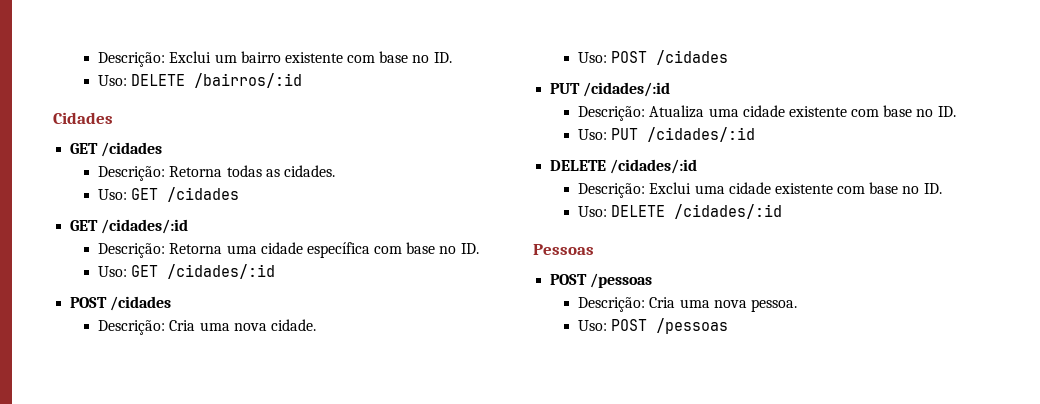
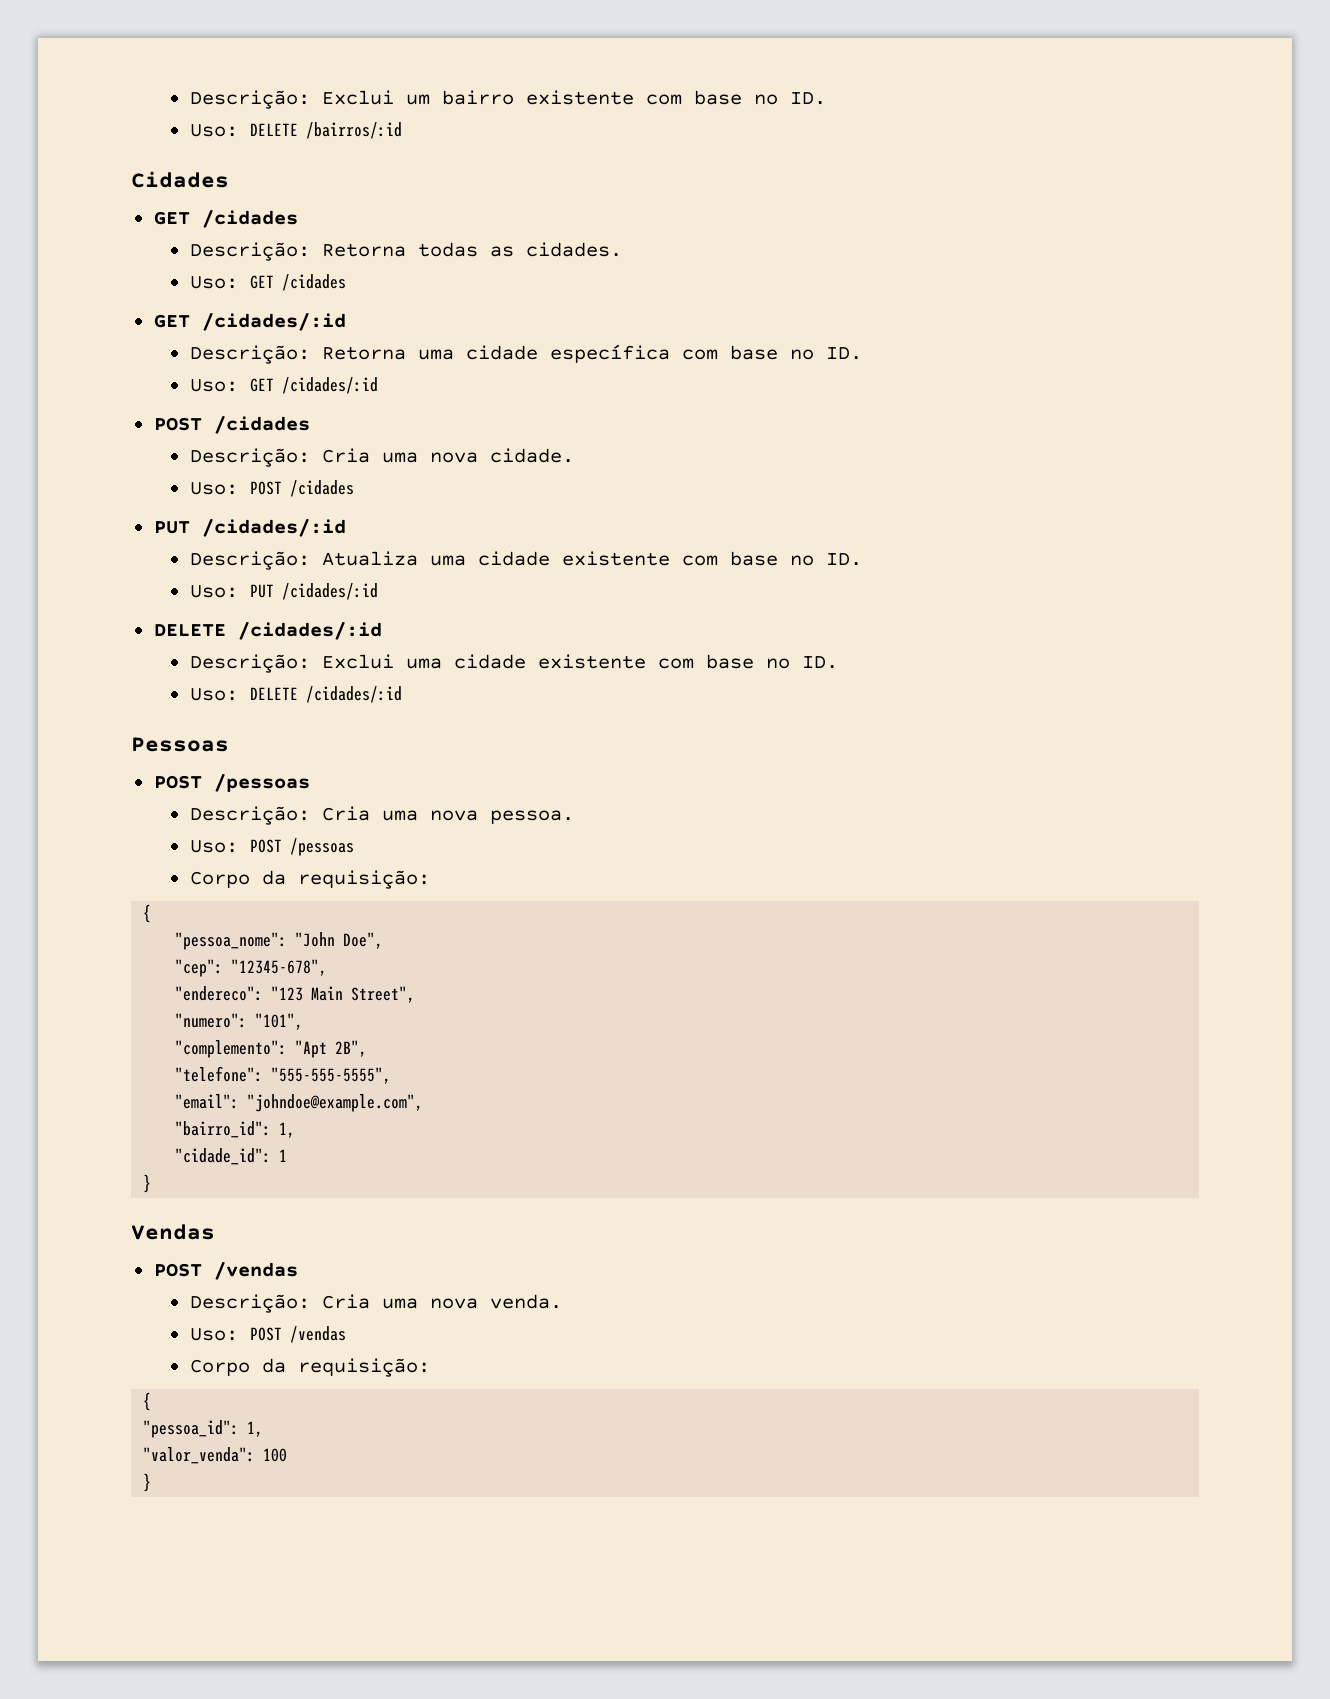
  Uso: POST /pessoas
+ Corpo da requisição:
+ {
+ "pessoa_nome": "John Doe",
+ "cep": "12345-678",
+ "endereco": "123 Main Street",
+ "numero": "101",
+ "complemento": "Apt 2B",
+ "telefone": "555-555-5555",
+ "email": "johndoe@example.com",
+ "bairro_id": 1,
+ "cidade_id": 1
+ }
+ Vendas
+ POST /vendas
+ Descrição: Cria uma nova venda.
+ Uso: POST /vendas
+ Corpo da requisição:
+ {
+ "pessoa_id": 1,
+ "valor_venda": 100
+ }

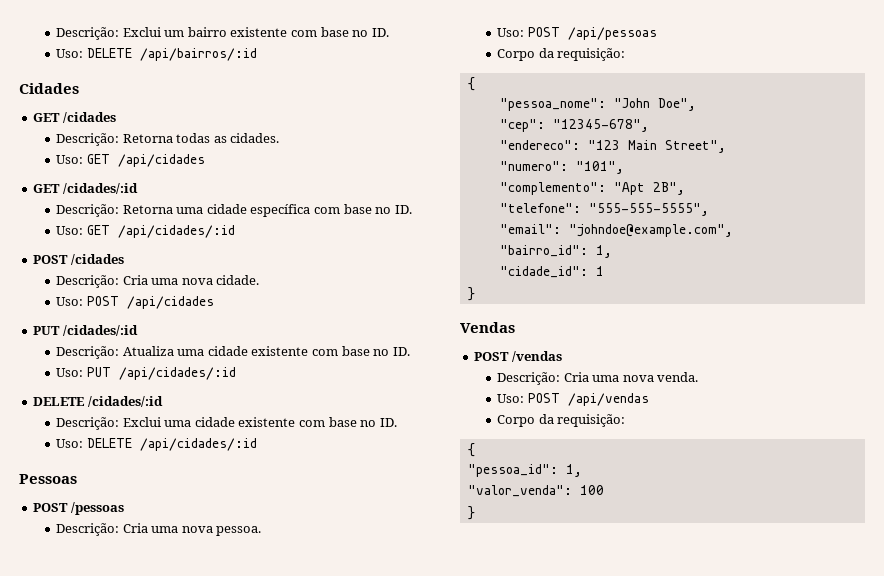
- Uso: DELETE /bairros/:id
+ Uso: DELETE /api/bairros/:id
- Uso: GET /cidades
+ Uso: GET /api/cidades
- Uso: GET /cidades/:id
+ Uso: GET /api/cidades/:id
- Uso: POST /cidades
+ Uso: POST /api/cidades
- Uso: PUT /cidades/:id
+ Uso: PUT /api/cidades/:id
- Uso: DELETE /cidades/:id
+ Uso: DELETE /api/cidades/:id
- Uso: POST /pessoas
+ Uso: POST /api/pessoas
- Uso: POST /vendas
+ Uso: POST /api/vendas

